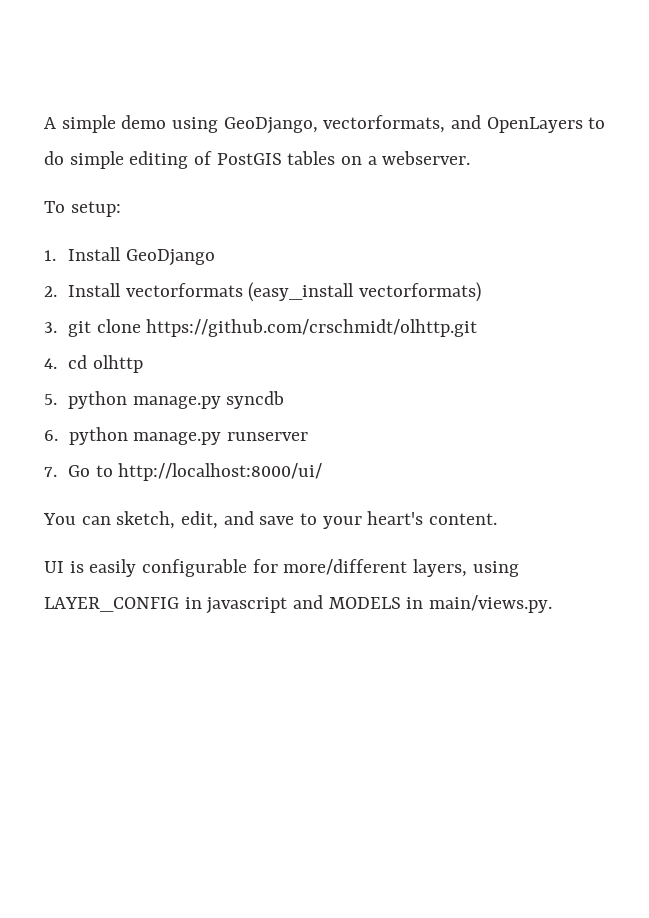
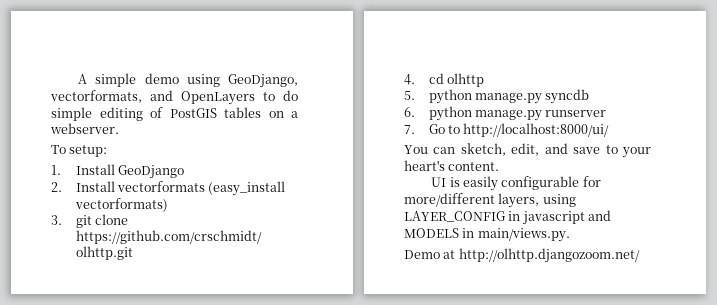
+ Demo at http://olhttp.djangozoom.net/

